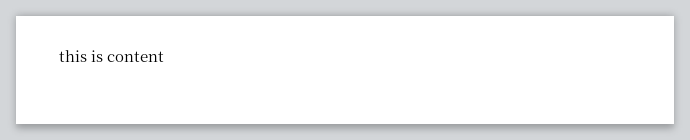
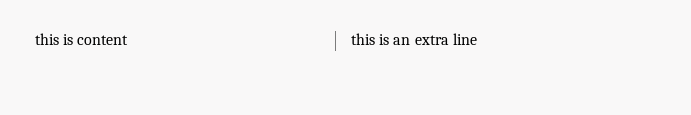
+ this is an extra line

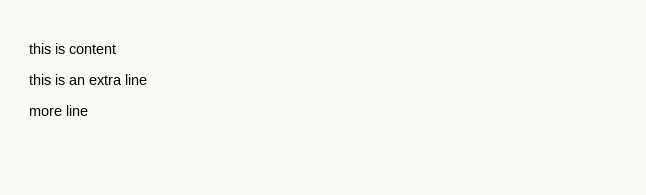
+ more line

